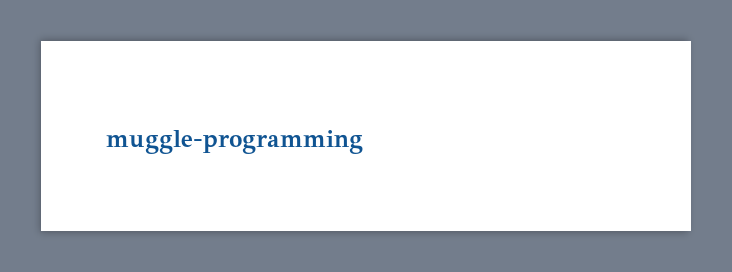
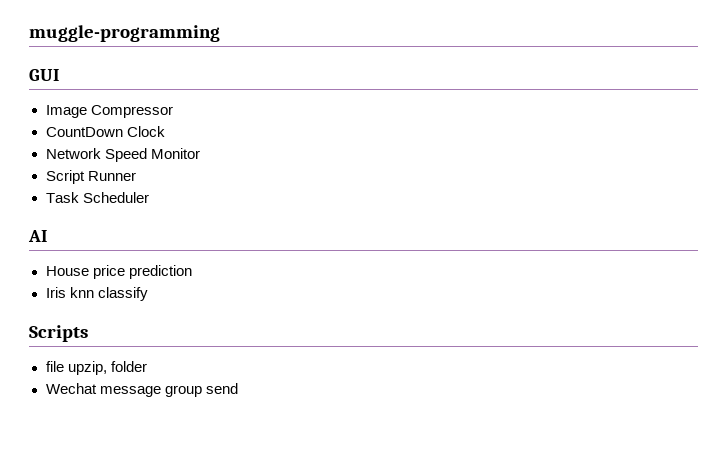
+ GUI
+ Image Compressor
+ CountDown Clock
+ Network Speed Monitor
+ Script Runner
+ Task Scheduler
+ AI
+ House price prediction
+ Iris knn classify
+ Scripts
+ file upzip, folder
+ Wechat message group send

